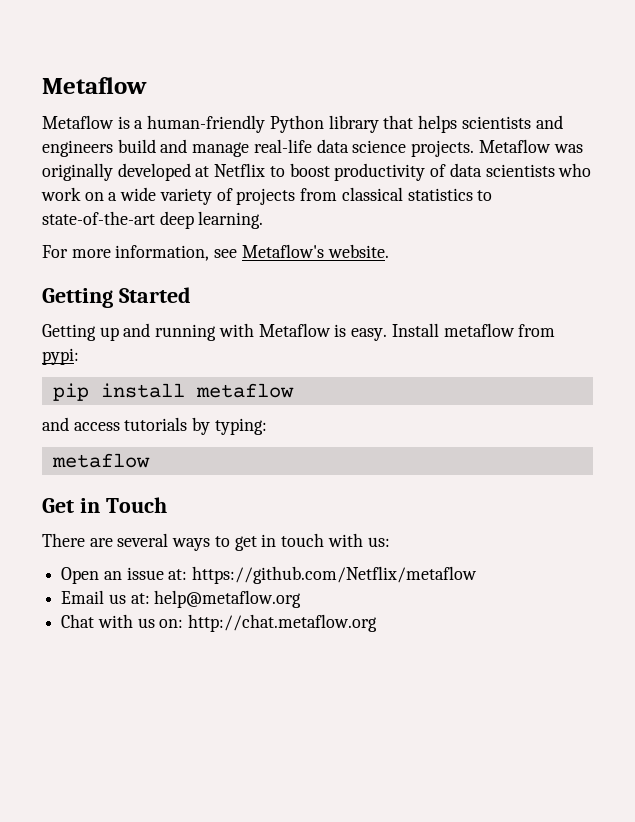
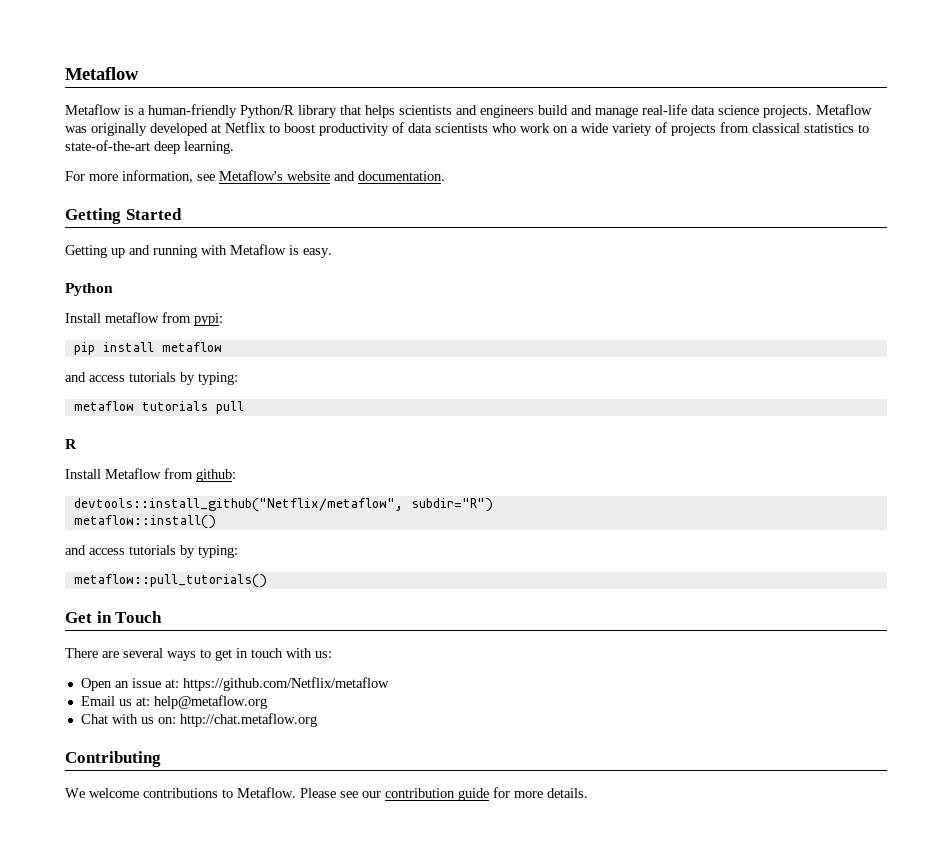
- Metaflow is a human-friendly Python library that helps scientists and engineers build and manage real-life data science projects.
+ Metaflow is a human-friendly Python/R library that helps scientists and engineers build and manage real-life data science projects.
- For more information, see Metaflow's website.
+ For more information, see Metaflow's website and documentation.
- Getting up and running with Metaflow is easy. Install metaflow from pypi:
+ Getting up and running with Metaflow is easy.
+ Python
+ Install metaflow from pypi:
  pip install metaflow
  and access tutorials by typing:
- metaflow
+ metaflow tutorials pull
+ R
+ Install Metaflow from github:
+ devtools::install_github("Netflix/metaflow", subdir="R")
+ metaflow::install()
+ and access tutorials by typing:
+ metaflow::pull_tutorials()
+ Contributing
+ We welcome contributions to Metaflow. Please see our contribution guide for more details.

